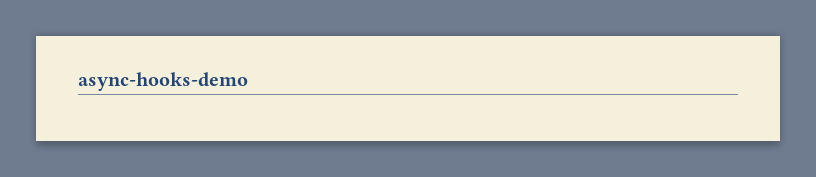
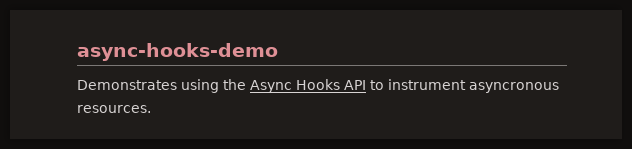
+ Demonstrates using the Async Hooks API to instrument asyncronous resources.

